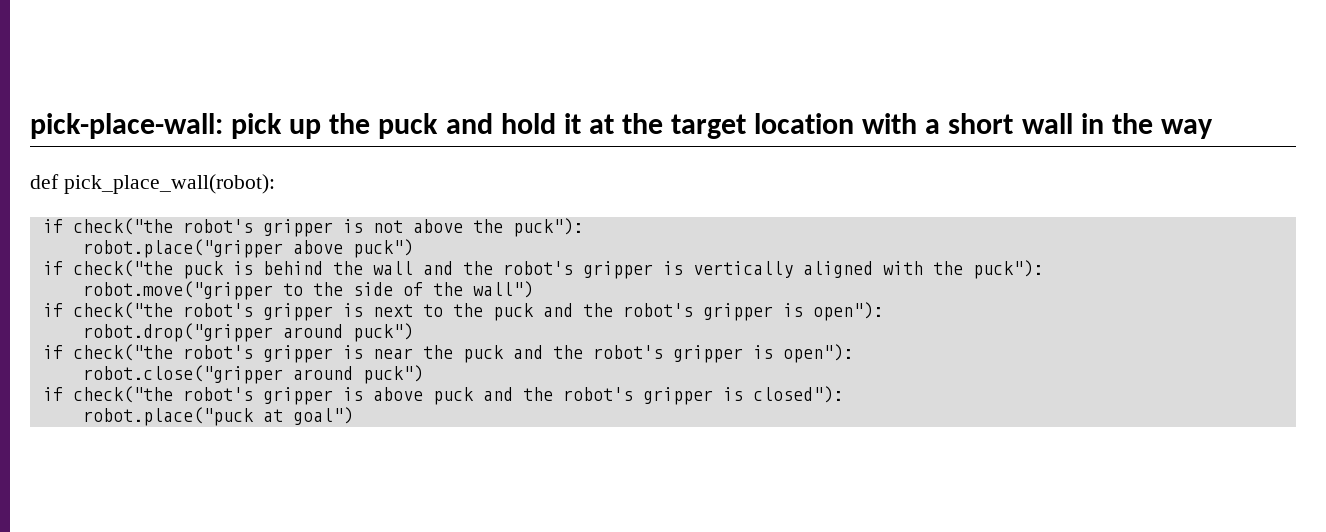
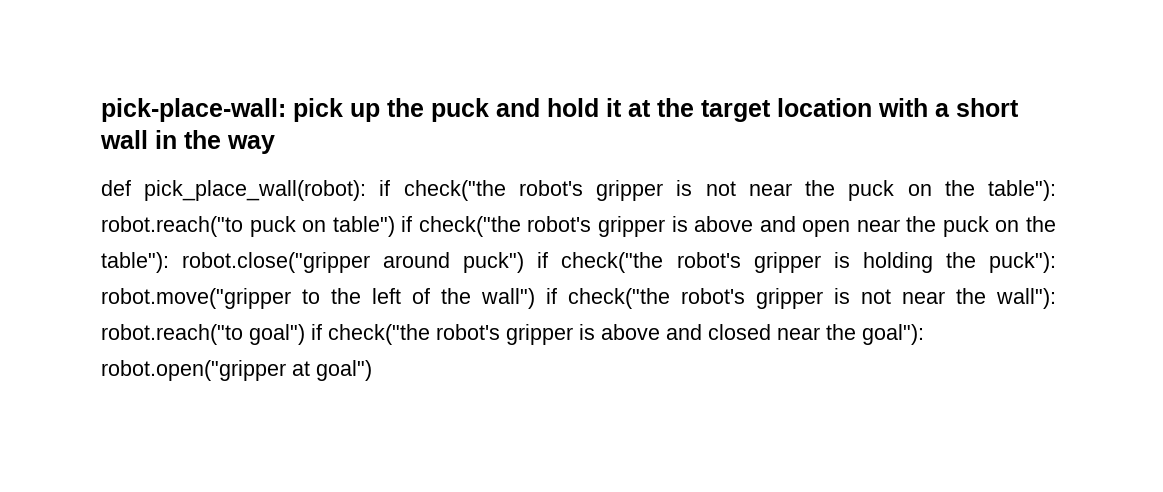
- def pick_place_wall(robot):
- if check("the robot's gripper is not above the puck"):
- robot.place("gripper above puck")
- if check("the puck is behind the wall and the robot's gripper is vertically aligned with the puck"):
- robot.move("gripper to the side of the wall")
- if check("the robot's gripper is next to the puck and the robot's gripper is open"):
- robot.drop("gripper around puck")
- if check("the robot's gripper is near the puck and the robot's gripper is open"):
- robot.close("gripper around puck")
- if check("the robot's gripper is above puck and the robot's gripper is closed"):
- robot.place("puck at goal")
+ def pick_place_wall(robot): if check("the robot's gripper is not near the puck on the table"): robot.reach("to puck on table") if check("the robot's gripper is above and open near the puck on the table"): robot.close("gripper around puck") if check("the robot's gripper is holding the puck"): robot.move("gripper to the left of the wall") if check("the robot's gripper is not near the wall"): robot.reach("to goal") if check("the robot's gripper is above and closed near the goal"): robot.open("gripper at goal")

